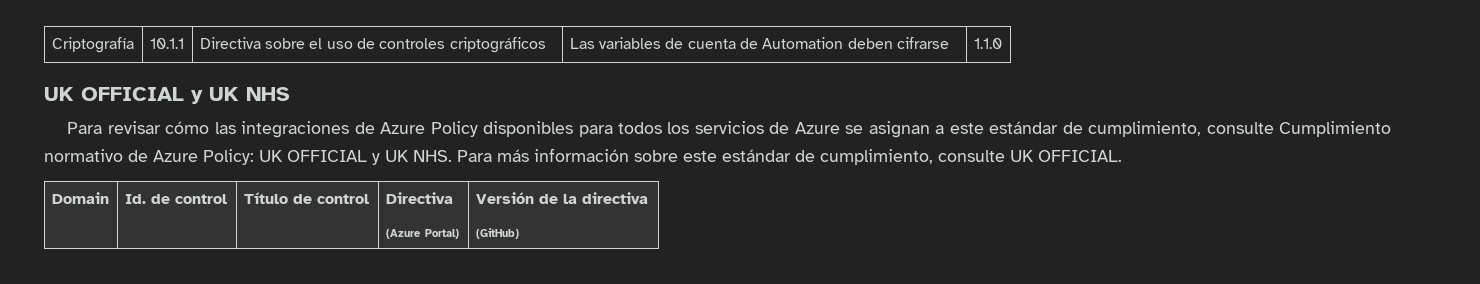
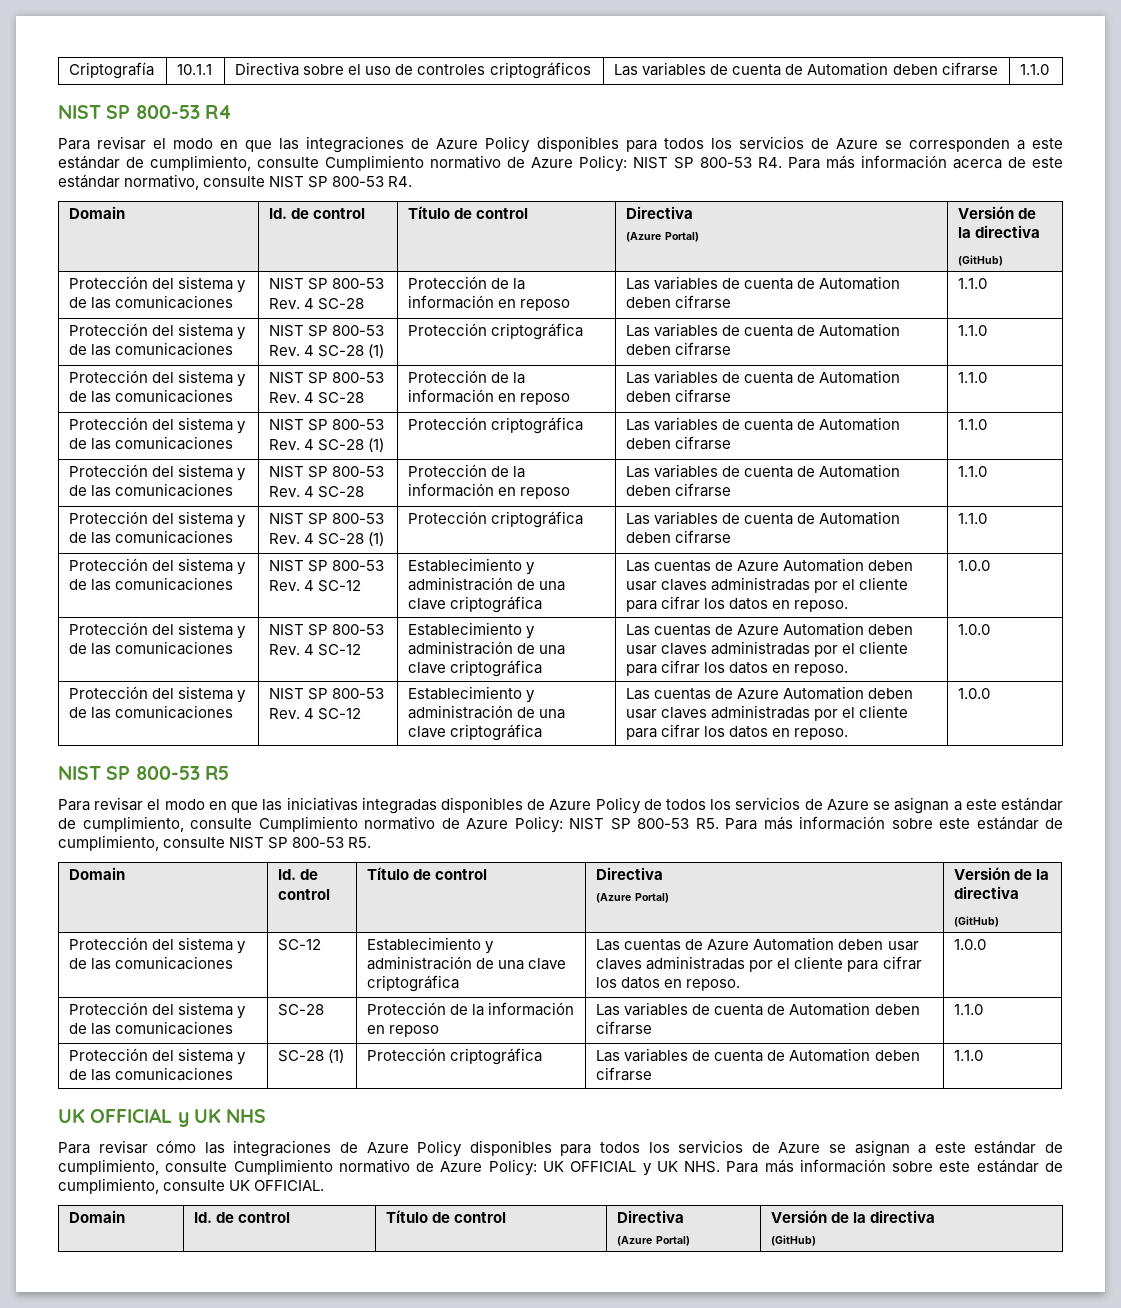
+ NIST SP 800-53 R4
+ Para revisar el modo en que las integraciones de Azure Policy disponibles para todos los servicios de Azure se corresponden a este estándar de cumplimiento, consulte Cumplimiento normativo de Azure Policy: NIST SP 800-53 R4. Para más información acerca de este estándar normativo, consulte NIST SP 800-53 R4.
+ Domain | Id. de control | Título de control | Directiva
+ (Azure Portal) | Versión de la directiva
+ (GitHub)
+ Protección del sistema y de las comunicaciones | NIST SP 800-53 Rev. 4 SC-28 | Protección de la información en reposo | Las variables de cuenta de Automation deben cifrarse | 1.1.0
+ Protección del sistema y de las comunicaciones | NIST SP 800-53 Rev. 4 SC-28 (1) | Protección criptográfica | Las variables de cuenta de Automation deben cifrarse | 1.1.0
+ Protección del sistema y de las comunicaciones | NIST SP 800-53 Rev. 4 SC-28 | Protección de la información en reposo | Las variables de cuenta de Automation deben cifrarse | 1.1.0
+ Protección del sistema y de las comunicaciones | NIST SP 800-53 Rev. 4 SC-28 (1) | Protección criptográfica | Las variables de cuenta de Automation deben cifrarse | 1.1.0
+ Protección del sistema y de las comunicaciones | NIST SP 800-53 Rev. 4 SC-28 | Protección de la información en reposo | Las variables de cuenta de Automation deben cifrarse | 1.1.0
+ Protección del sistema y de las comunicaciones | NIST SP 800-53 Rev. 4 SC-28 (1) | Protección criptográfica | Las variables de cuenta de Automation deben cifrarse | 1.1.0
+ Protección del sistema y de las comunicaciones | NIST SP 800-53 Rev. 4 SC-12 | Establecimiento y administración de una clave criptográfica | Las cuentas de Azure Automation deben usar claves administradas por el cliente para cifrar los datos en reposo. | 1.0.0
+ Protección del sistema y de las comunicaciones | NIST SP 800-53 Rev. 4 SC-12 | Establecimiento y administración de una clave criptográfica | Las cuentas de Azure Automation deben usar claves administradas por el cliente para cifrar los datos en reposo. | 1.0.0
+ Protección del sistema y de las comunicaciones | NIST SP 800-53 Rev. 4 SC-12 | Establecimiento y administración de una clave criptográfica | Las cuentas de Azure Automation deben usar claves administradas por el cliente para cifrar los datos en reposo. | 1.0.0
+ NIST SP 800-53 R5
+ Para revisar el modo en que las iniciativas integradas disponibles de Azure Policy de todos los servicios de Azure se asignan a este estándar de cumplimiento, consulte Cumplimiento normativo de Azure Policy: NIST SP 800-53 R5. Para más información sobre este estándar de cumplimiento, consulte NIST SP 800-53 R5.
+ Domain | Id. de control | Título de control | Directiva
+ (Azure Portal) | Versión de la directiva
+ (GitHub)
+ Protección del sistema y de las comunicaciones | SC-12 | Establecimiento y administración de una clave criptográfica | Las cuentas de Azure Automation deben usar claves administradas por el cliente para cifrar los datos en reposo. | 1.0.0
+ Protección del sistema y de las comunicaciones | SC-28 | Protección de la información en reposo | Las variables de cuenta de Automation deben cifrarse | 1.1.0
+ Protección del sistema y de las comunicaciones | SC-28 (1) | Protección criptográfica | Las variables de cuenta de Automation deben cifrarse | 1.1.0

